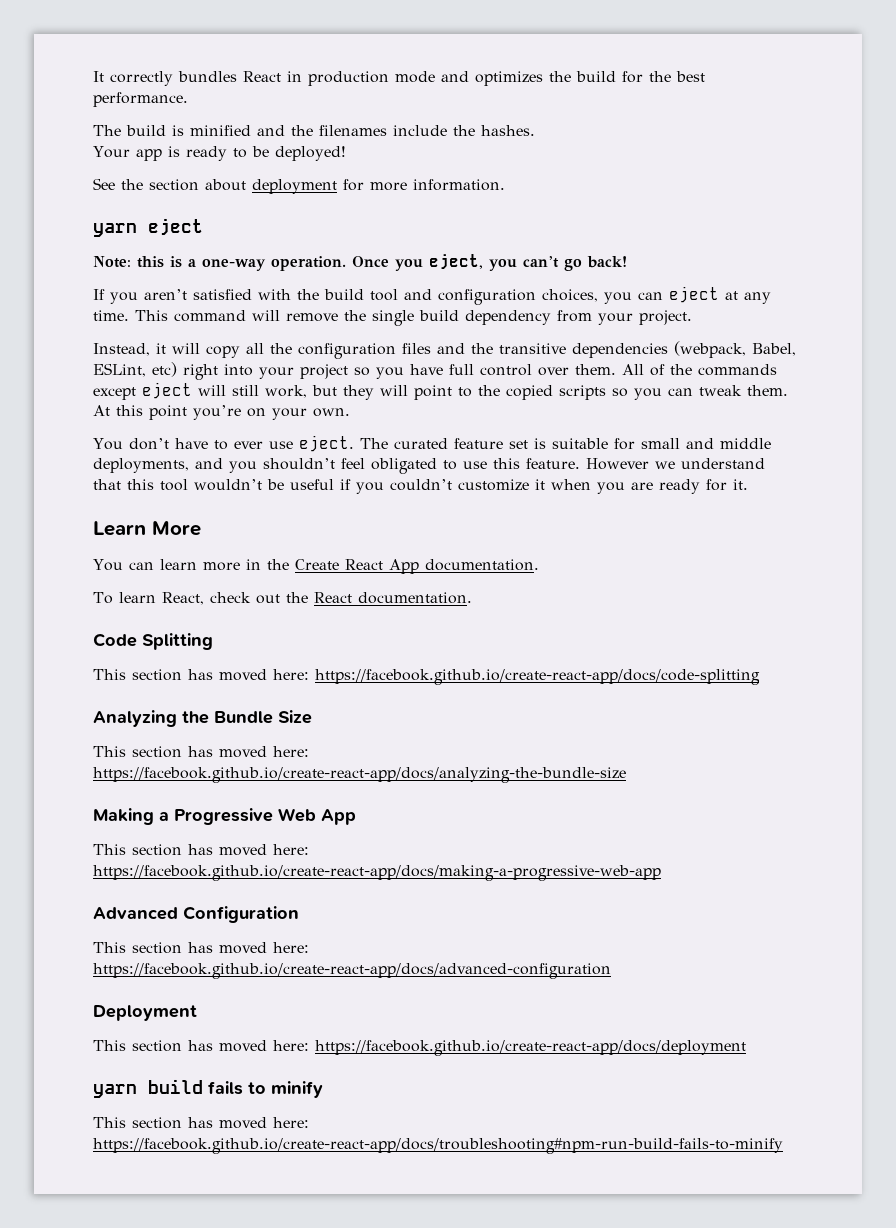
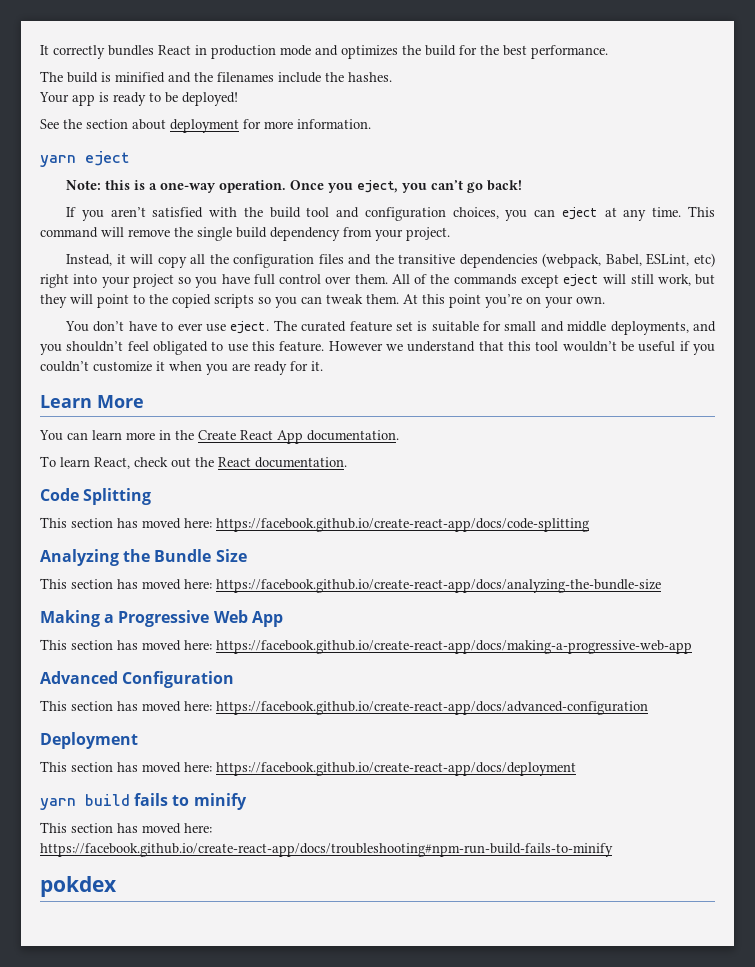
+ pokdex

